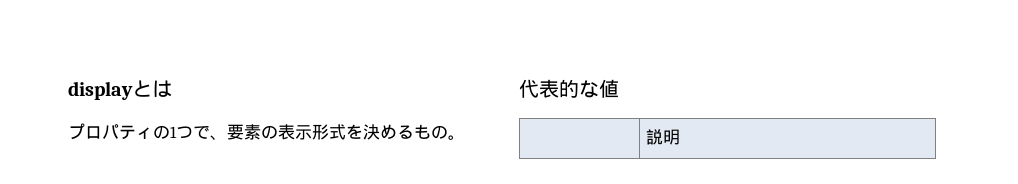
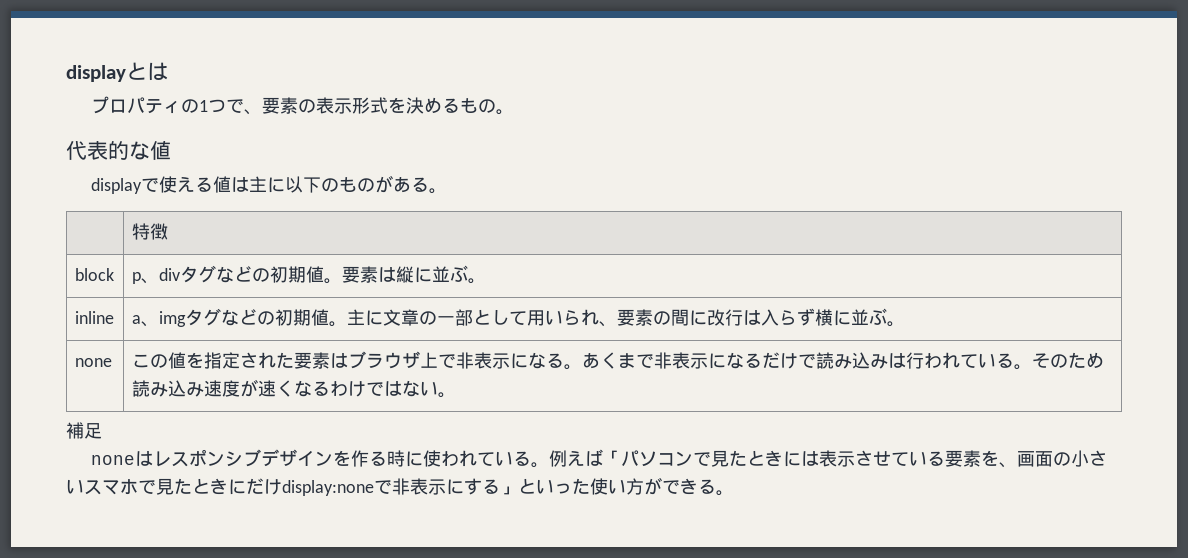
- | 説明
+ displayで使える値は主に以下のものがある。
+ | 特徴
+ block | p、divタグなどの初期値。要素は縦に並ぶ。
+ inline | a、imgタグなどの初期値。主に文章の一部として用いられ、要素の間に改行は入らず横に並ぶ。
+ none | この値を指定された要素はブラウザ上で非表示になる。あくまで非表示になるだけで読み込みは行われている。そのため読み込み速度が速くなるわけではない。
+ 補足
+ noneはレスポンシブデザインを作る時に使われている。例えば「パソコンで見たときには表示させている要素を、画面の小さいスマホで見たときにだけdisplay:noneで非表示にする」といった使い方ができる。

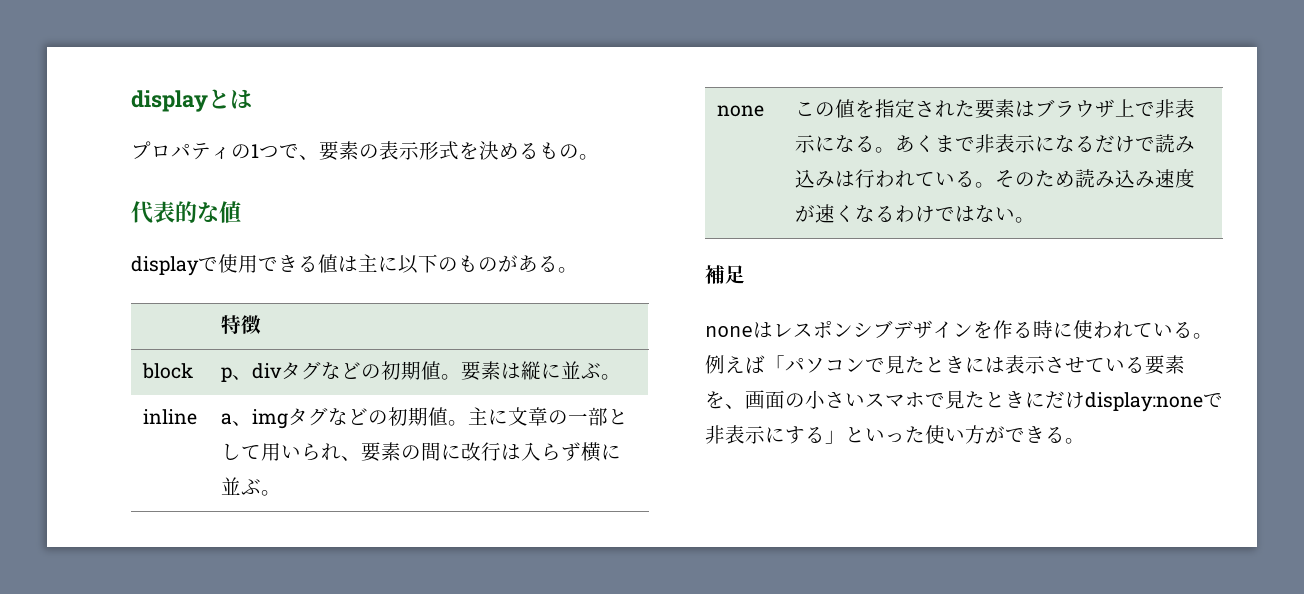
- displayで使える値は主に以下のものがある。
+ displayで使用できる値は主に以下のものがある。

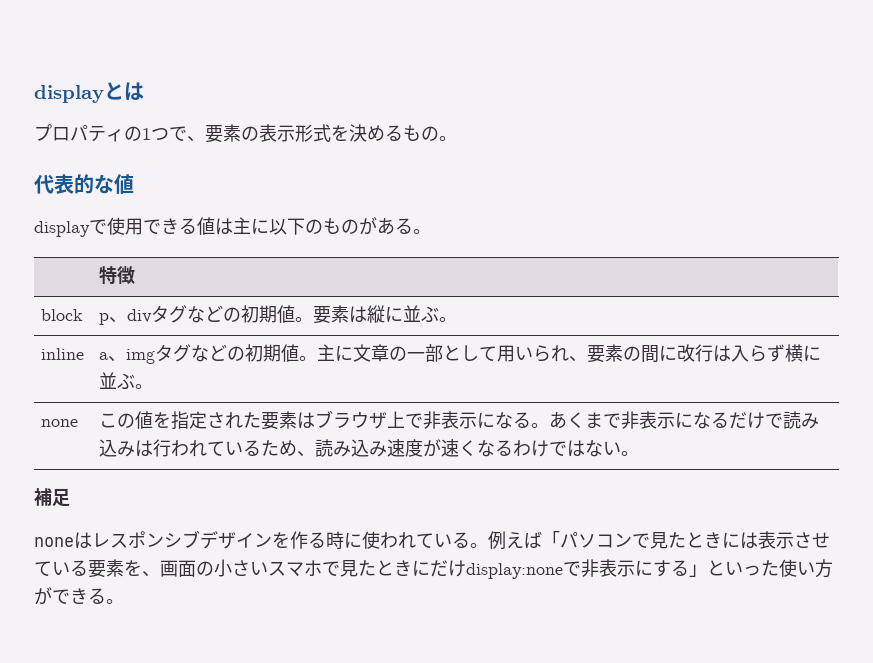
- none | この値を指定された要素はブラウザ上で非表示になる。あくまで非表示になるだけで読み込みは行われている。そのため読み込み速度が速くなるわけではない。
+ none | この値を指定された要素はブラウザ上で非表示になる。あくまで非表示になるだけで読み込みは行われているため、読み込み速度が速くなるわけではない。

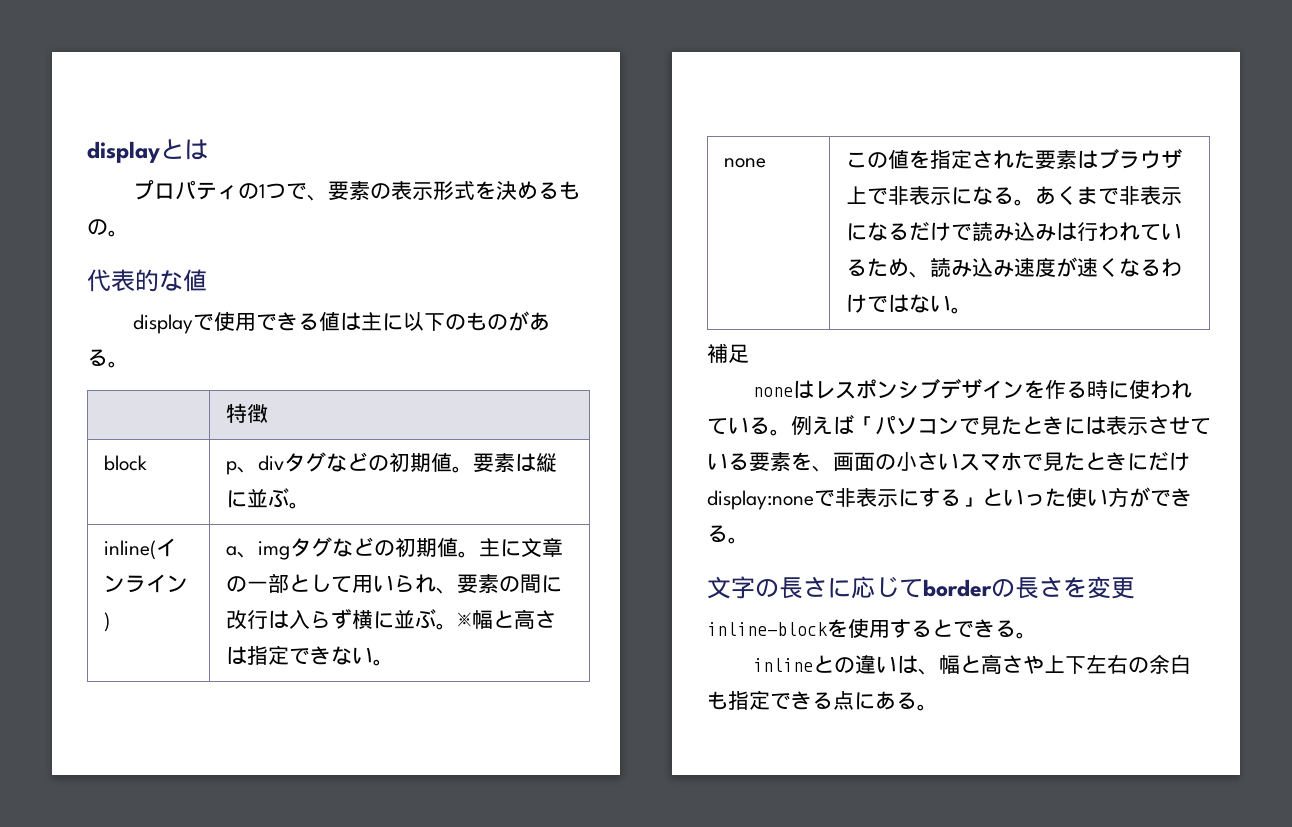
- inline | a、imgタグなどの初期値。主に文章の一部として用いられ、要素の間に改行は入らず横に並ぶ。
+ inline(インライン) | a、imgタグなどの初期値。主に文章の一部として用いられ、要素の間に改行は入らず横に並ぶ。※幅と高さは指定できない。
+ 文字の長さに応じてborderの長さを変更
+ inline-blockを使用するとできる。
+ inlineとの違いは、幅と高さや上下左右の余白も指定できる点にある。

